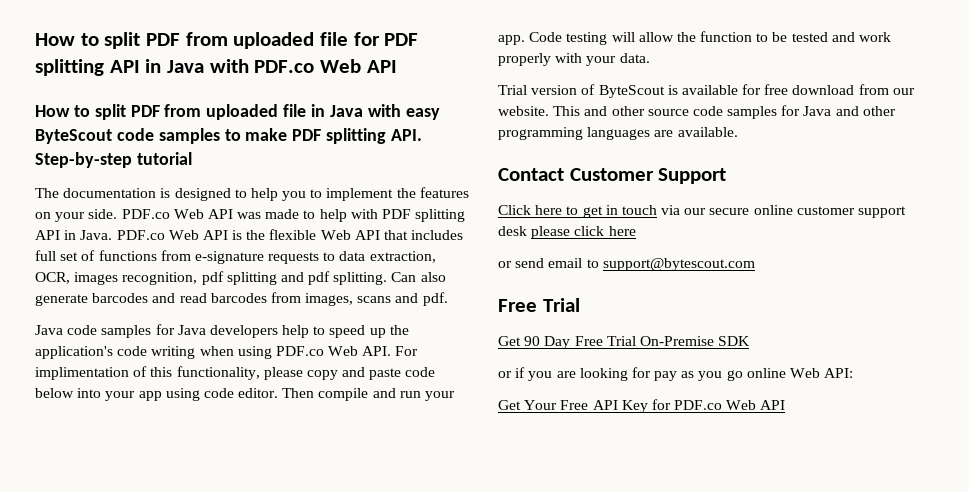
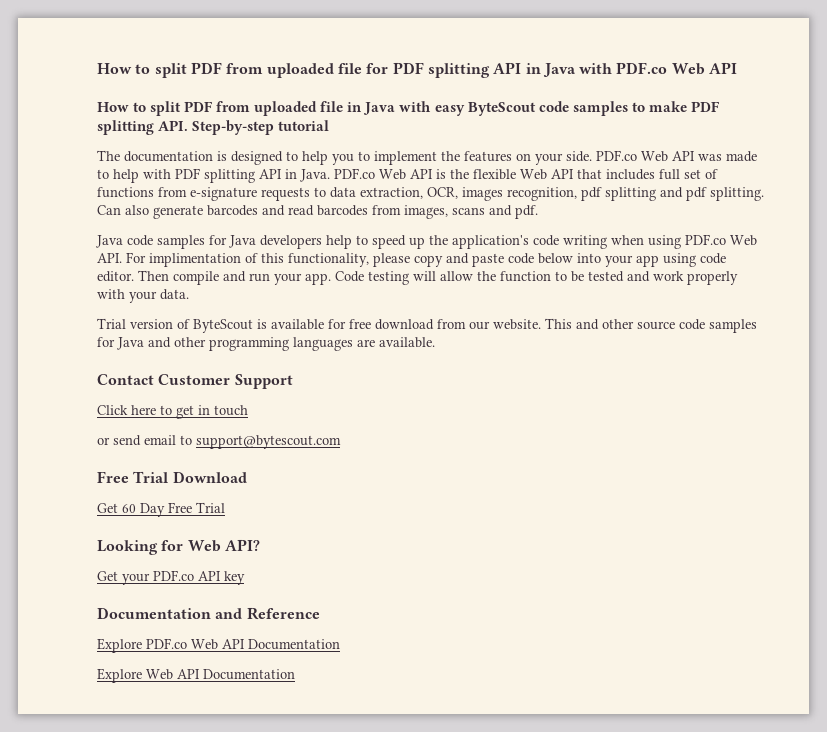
- Click here to get in touch via our secure online customer support desk please click here
+ Click here to get in touch
  or send email to support@bytescout.com
- Free Trial
- Get 90 Day Free Trial On-Premise SDK
- or if you are looking for pay as you go online Web API:
- Get Your Free API Key for PDF.co Web API
+ Free Trial Download
+ Get 60 Day Free Trial
+ Looking for Web API?
+ Get your PDF.co API key
+ Documentation and Reference
+ Explore PDF.co Web API Documentation
+ Explore Web API Documentation

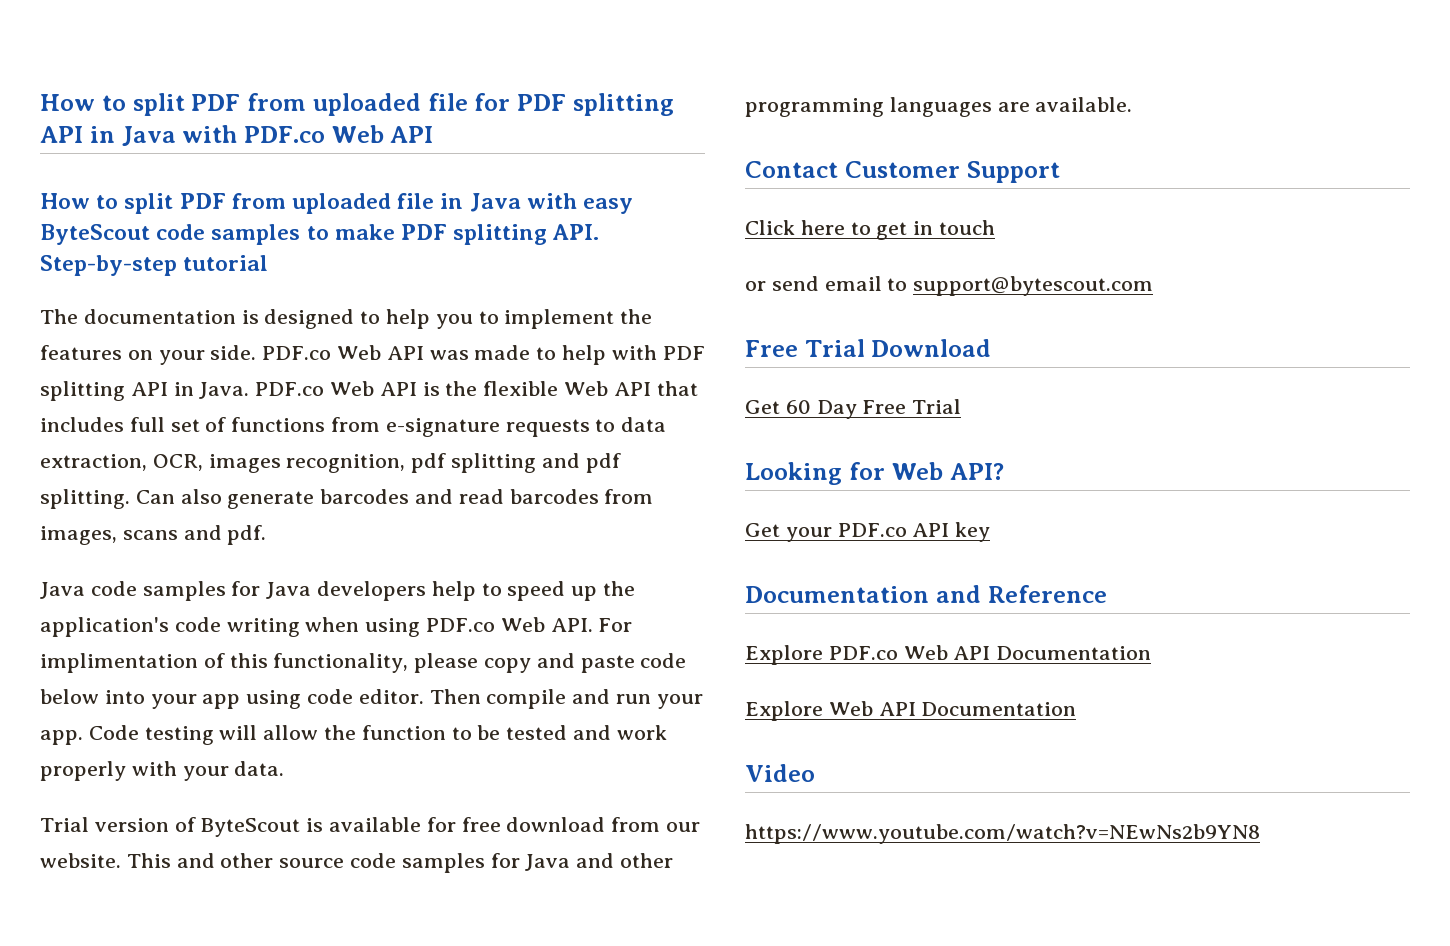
+ Video
+ https://www.youtube.com/watch?v=NEwNs2b9YN8

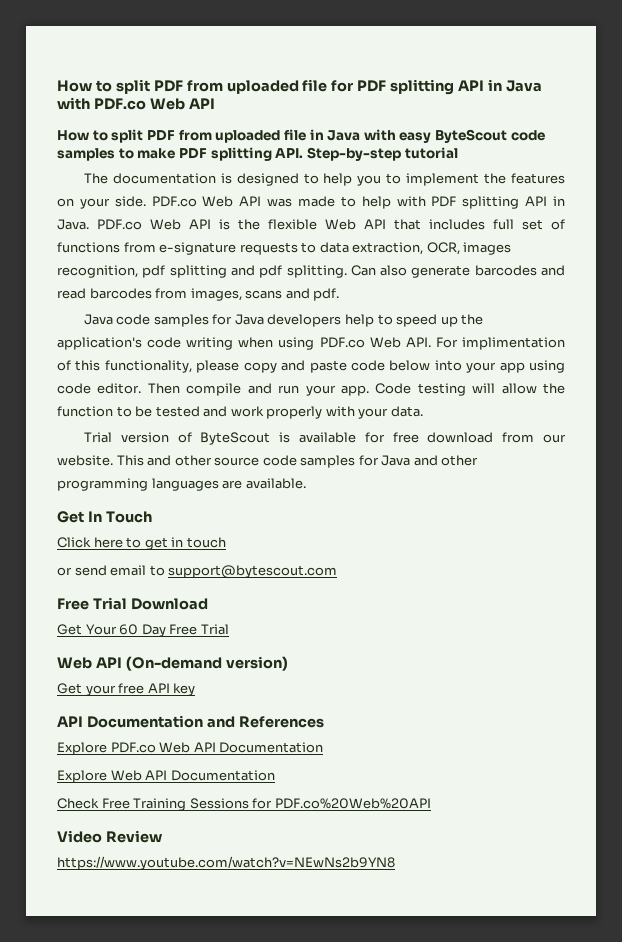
- Contact Customer Support
+ Get In Touch
- Get 60 Day Free Trial
+ Get Your 60 Day Free Trial
- Looking for Web API?
+ Web API (On-demand version)
- Get your PDF.co API key
+ Get your free API key
- Documentation and Reference
+ API Documentation and References
+ Check Free Training Sessions for PDF.co%20Web%20API
- Video
+ Video Review

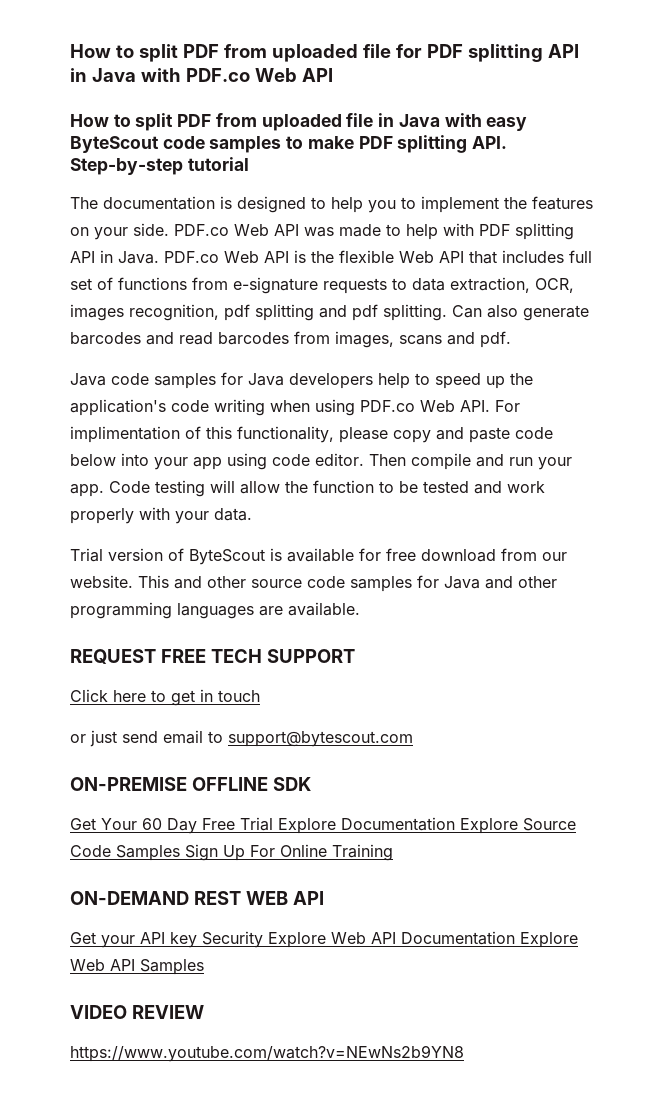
- Get In Touch
+ REQUEST FREE TECH SUPPORT
- or send email to support@bytescout.com
+ or just send email to support@bytescout.com
- Free Trial Download
+ ON-PREMISE OFFLINE SDK
- Get Your 60 Day Free Trial
- Web API (On-demand version)
+ Get Your 60 Day Free Trial Explore Documentation Explore Source Code Samples Sign Up For Online Training
+ ON-DEMAND REST WEB API
- Get your free API key
- API Documentation and References
- Explore PDF.co Web API Documentation
- Explore Web API Documentation
- Check Free Training Sessions for PDF.co%20Web%20API
- Video Review
+ Get your API key Security Explore Web API Documentation Explore Web API Samples
+ VIDEO REVIEW

